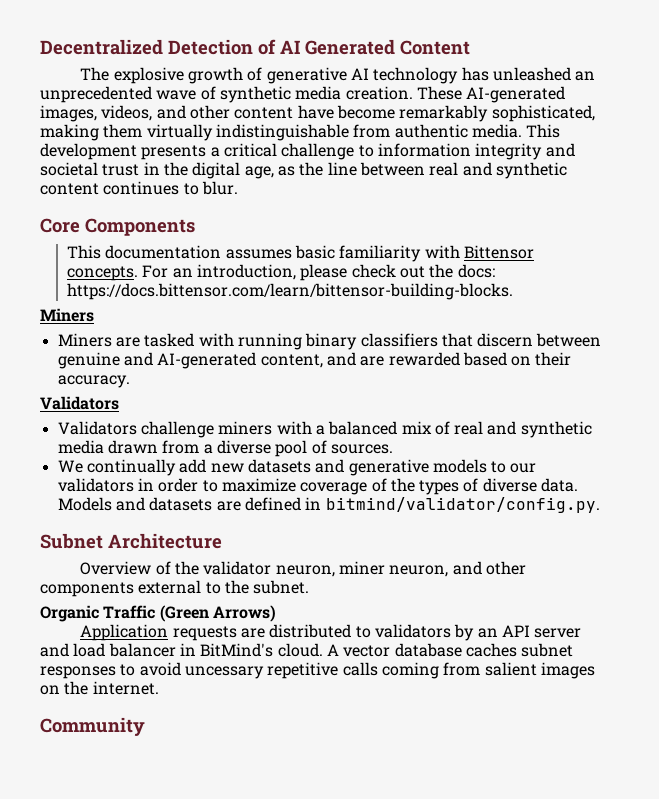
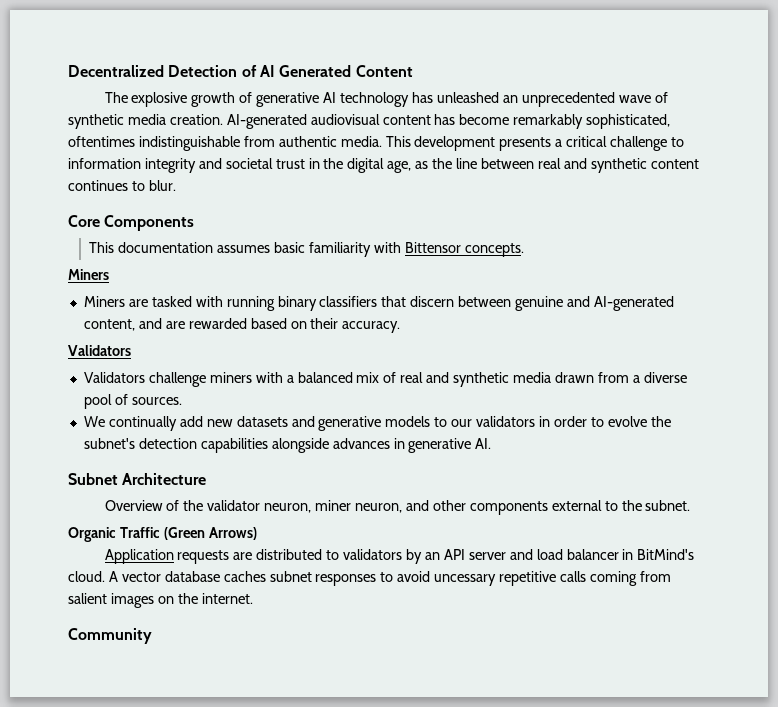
- These AI-generated images, videos, and other content have become remarkably sophisticated, making them virtually indistinguishable from authentic media.
+ AI-generated audiovisual content has become remarkably sophisticated, oftentimes indistinguishable from authentic media.
- For an introduction, please check out the docs: https://docs.bittensor.com/learn/bittensor-building-blocks.
- We continually add new datasets and generative models to our validators in order to maximize coverage of the types of diverse data. Models and datasets are defined in bitmind/validator/config.py.
+ We continually add new datasets and generative models to our validators in order to evolve the subnet's detection capabilities alongside advances in generative AI.

